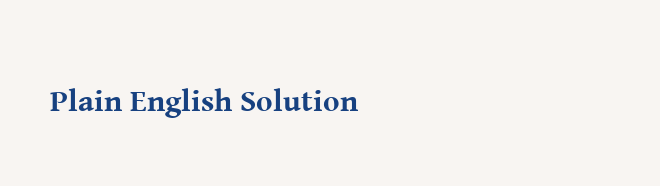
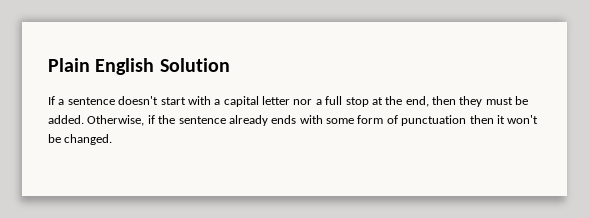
+ If a sentence doesn't start with a capital letter nor a full stop at the end, then they must be added. Otherwise, if the sentence already ends with some form of punctuation then it won't be changed.

